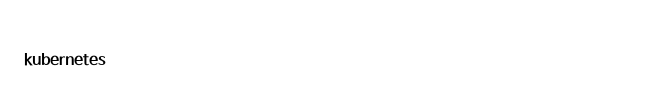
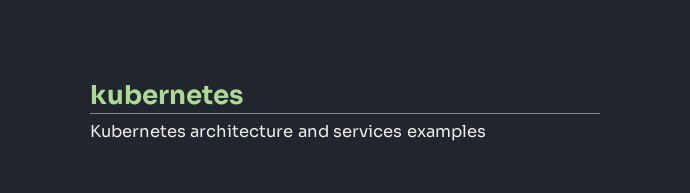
+ Kubernetes architecture and services examples

